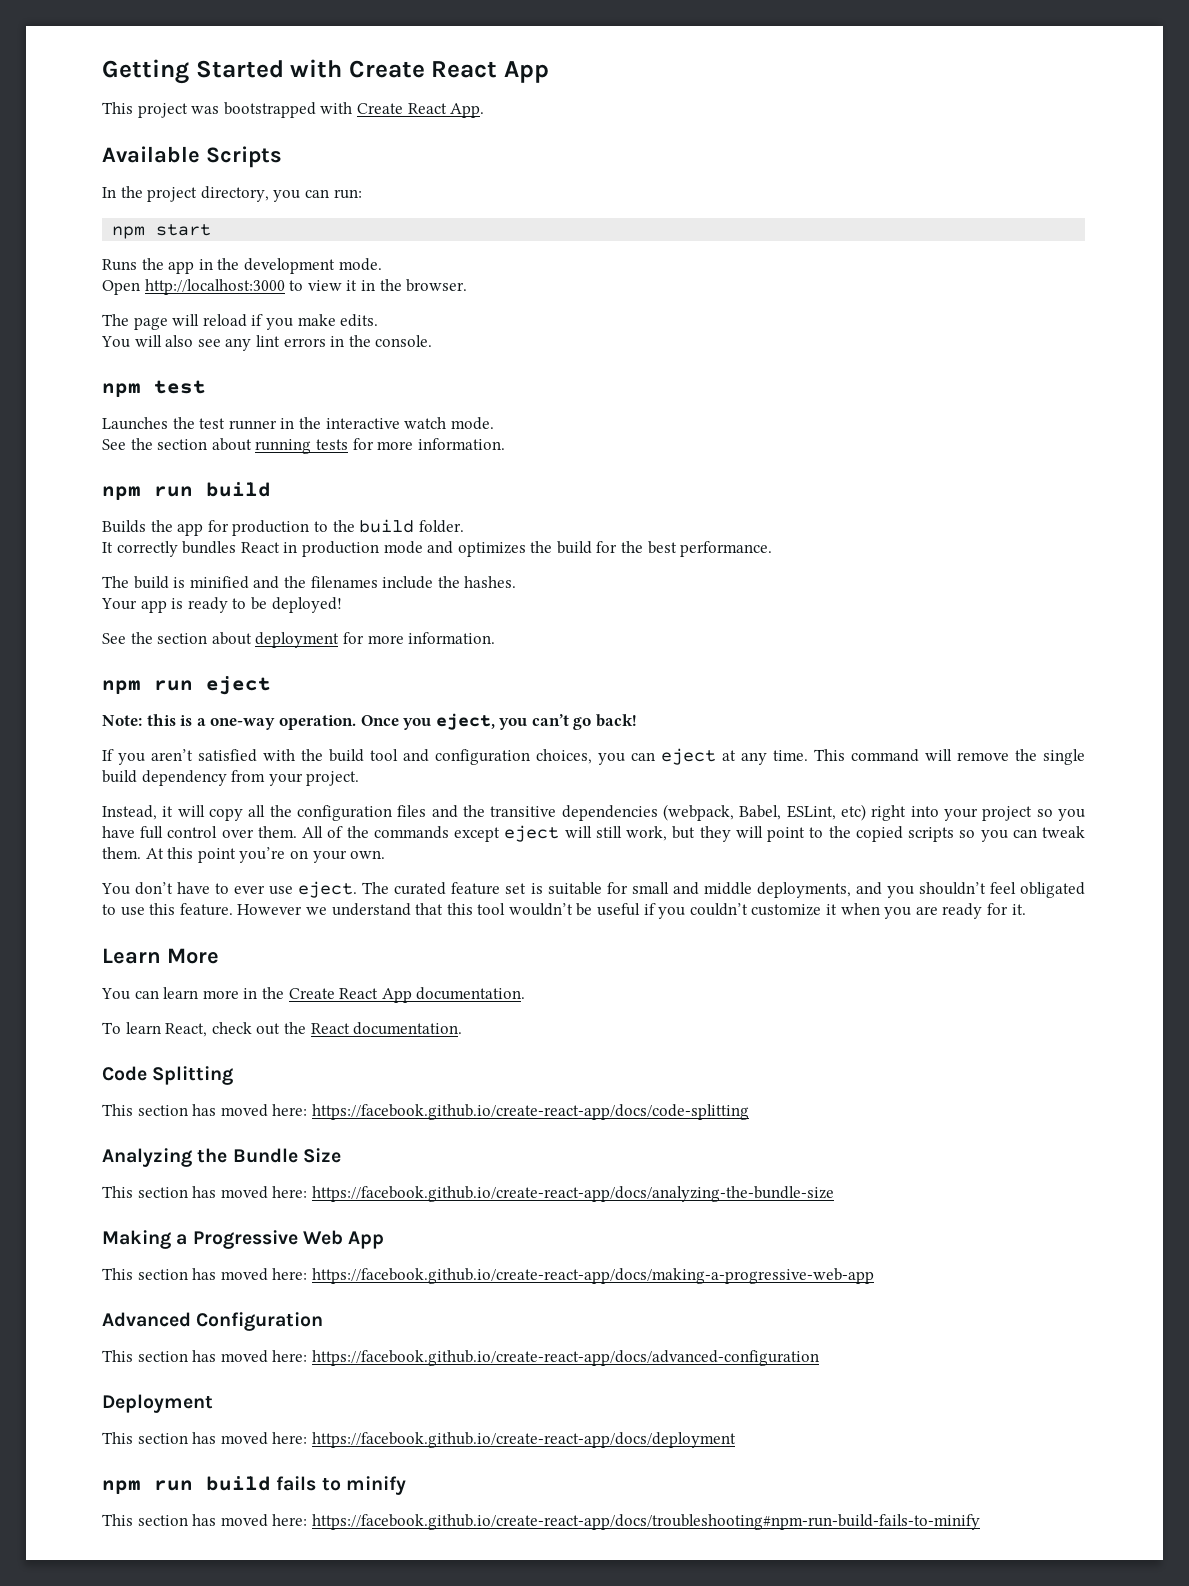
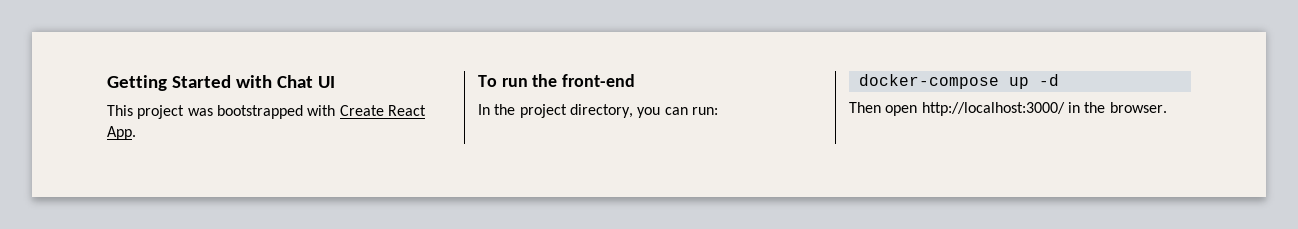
- Getting Started with Create React App
+ Getting Started with Chat UI
- Available Scripts
+ To run the front-end
- npm start
- Runs the app in the development mode.
- Open http://localhost:3000 to view it in the browser.
- The page will reload if you make edits.
- You will also see any lint errors in the console.
- npm test
- Launches the test runner in the interactive watch mode.
- See the section about running tests for more information.
- npm run build
- Builds the app for production to the build folder.
- It correctly bundles React in production mode and optimizes the build for the best performance.
- The build is minified and the filenames include the hashes.
- Your app is ready to be deployed!
- See the section about deployment for more information.
- npm run eject
- Note: this is a one-way operation. Once you eject, you can’t go back!
- If you aren’t satisfied with the build tool and configuration choices, you can eject at any time. This command will remove the single build dependency from your project.
- Instead, it will copy all the configuration files and the transitive dependencies (webpack, Babel, ESLint, etc) right into your project so you have full control over them. All of the commands except eject will still work, but they will point to the copied scripts so you can tweak them. At this point you’re on your own.
- You don’t have to ever use eject. The curated feature set is suitable for small and middle deployments, and you shouldn’t feel obligated to use this feature. However we understand that this tool wouldn’t be useful if you couldn’t customize it when you are ready for it.
- Learn More
- You can learn more in the Create React App documentation.
- To learn React, check out the React documentation.
- Code Splitting
- This section has moved here: https://facebook.github.io/create-react-app/docs/code-splitting
- Analyzing the Bundle Size
- This section has moved here: https://facebook.github.io/create-react-app/docs/analyzing-the-bundle-size
- Making a Progressive Web App
- This section has moved here: https://facebook.github.io/create-react-app/docs/making-a-progressive-web-app
- Advanced Configuration
- This section has moved here: https://facebook.github.io/create-react-app/docs/advanced-configuration
- Deployment
- This section has moved here: https://facebook.github.io/create-react-app/docs/deployment
- npm run build fails to minify
- This section has moved here: https://facebook.github.io/create-react-app/docs/troubleshooting#npm-run-build-fails-to-minify
+ docker-compose up -d
+ Then open http://localhost:3000/ in the browser.

